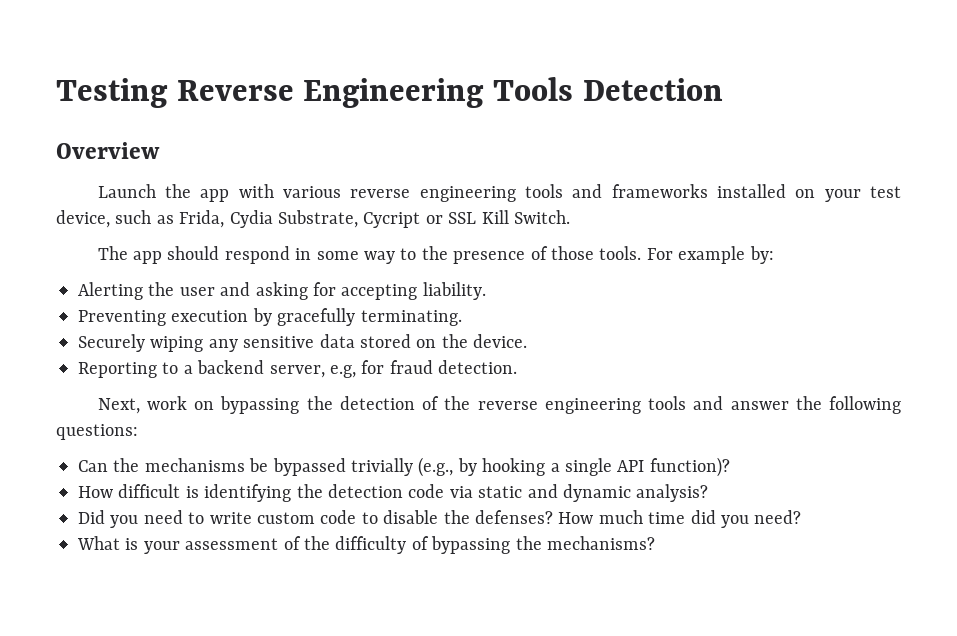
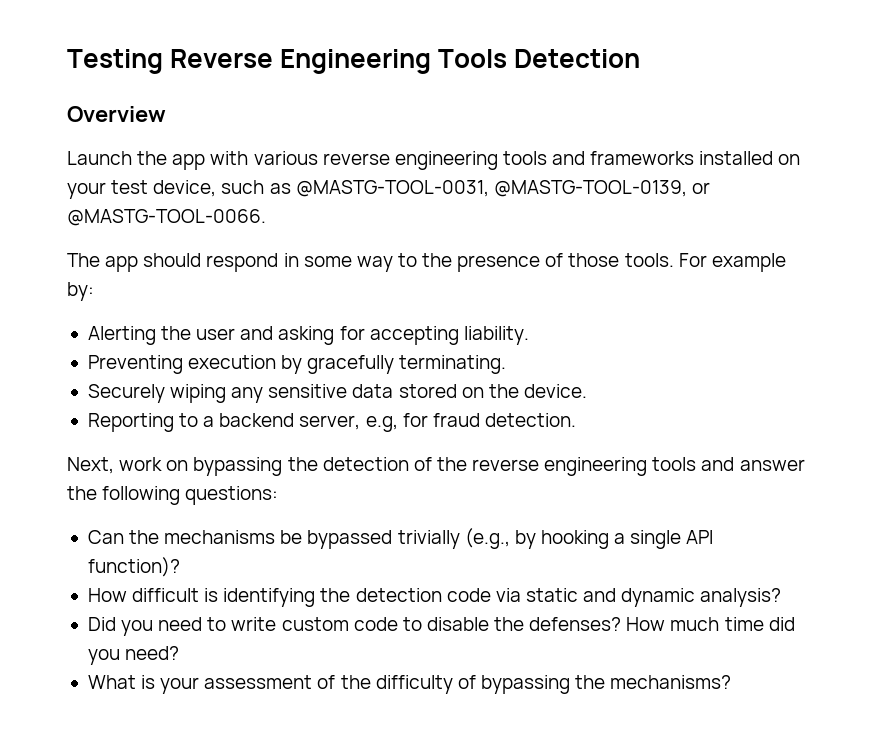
- Launch the app with various reverse engineering tools and frameworks installed on your test device, such as Frida, Cydia Substrate, Cycript or SSL Kill Switch.
+ Launch the app with various reverse engineering tools and frameworks installed on your test device, such as @MASTG-TOOL-0031, @MASTG-TOOL-0139, or @MASTG-TOOL-0066.

